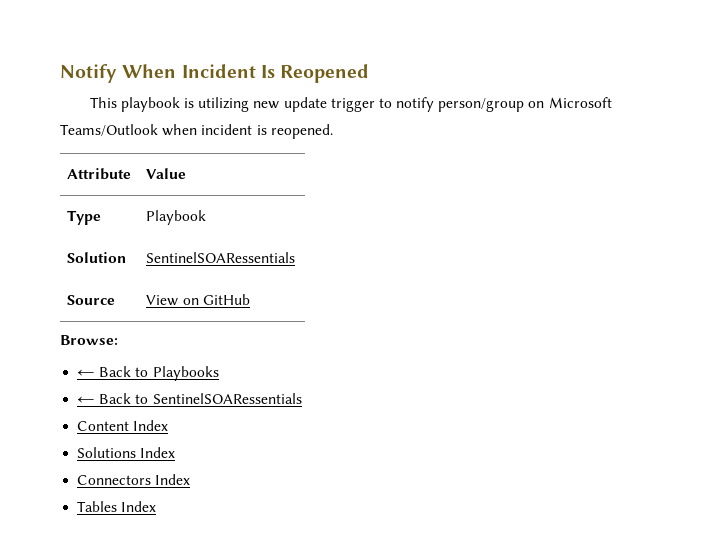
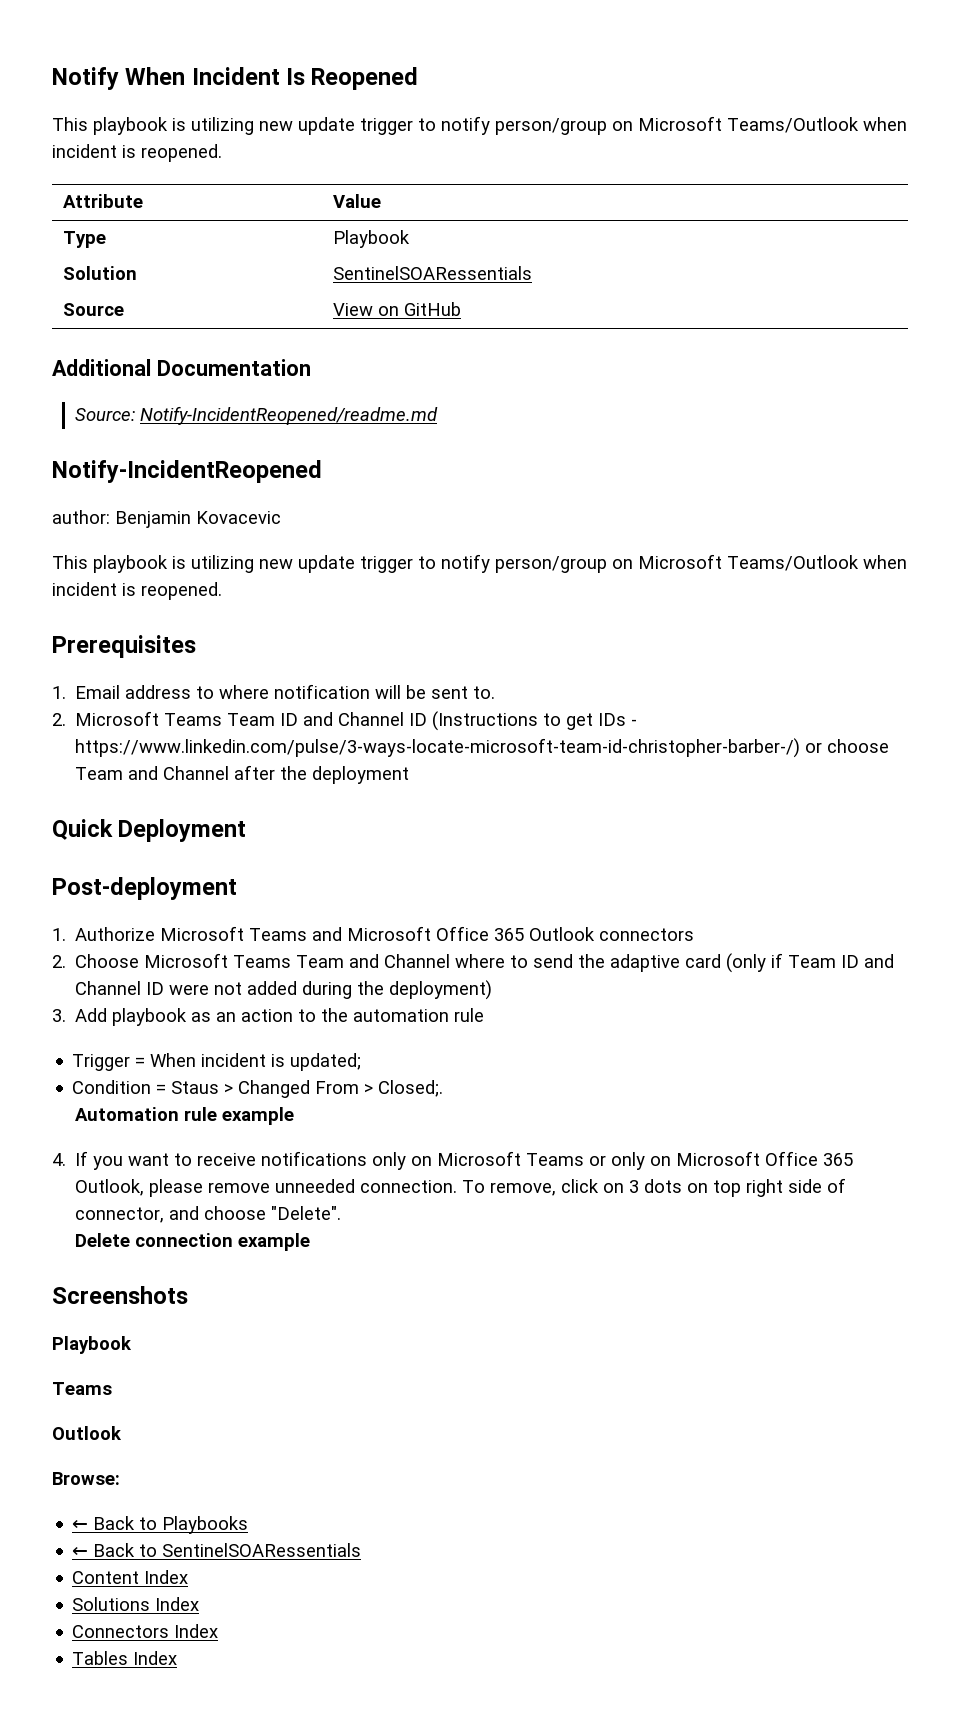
+ Additional Documentation
+ Source: Notify-IncidentReopened/readme.md
+ Notify-IncidentReopened
+ author: Benjamin Kovacevic
+ This playbook is utilizing new update trigger to notify person/group on Microsoft Teams/Outlook when incident is reopened.
+ Prerequisites
+ 1. Email address to where notification will be sent to.
+ 2. Microsoft Teams Team ID and Channel ID (Instructions to get IDs - https://www.linkedin.com/pulse/3-ways-locate-microsoft-team-id-christopher-barber-/) or choose Team and Channel after the deployment
+ Quick Deployment
+ Post-deployment
+ 1. Authorize Microsoft Teams and Microsoft Office 365 Outlook connectors
+ 2. Choose Microsoft Teams Team and Channel where to send the adaptive card (only if Team ID and Channel ID were not added during the deployment)
+ 3. Add playbook as an action to the automation rule
+ Trigger = When incident is updated;
+ Condition = Staus > Changed From > Closed;.
+ Automation rule example
+ 4. If you want to receive notifications only on Microsoft Teams or only on Microsoft Office 365 Outlook, please remove unneeded connection. To remove, click on 3 dots on top right side of connector, and choose "Delete".
+ Delete connection example
+ Screenshots
+ Playbook
+ Teams
+ Outlook

